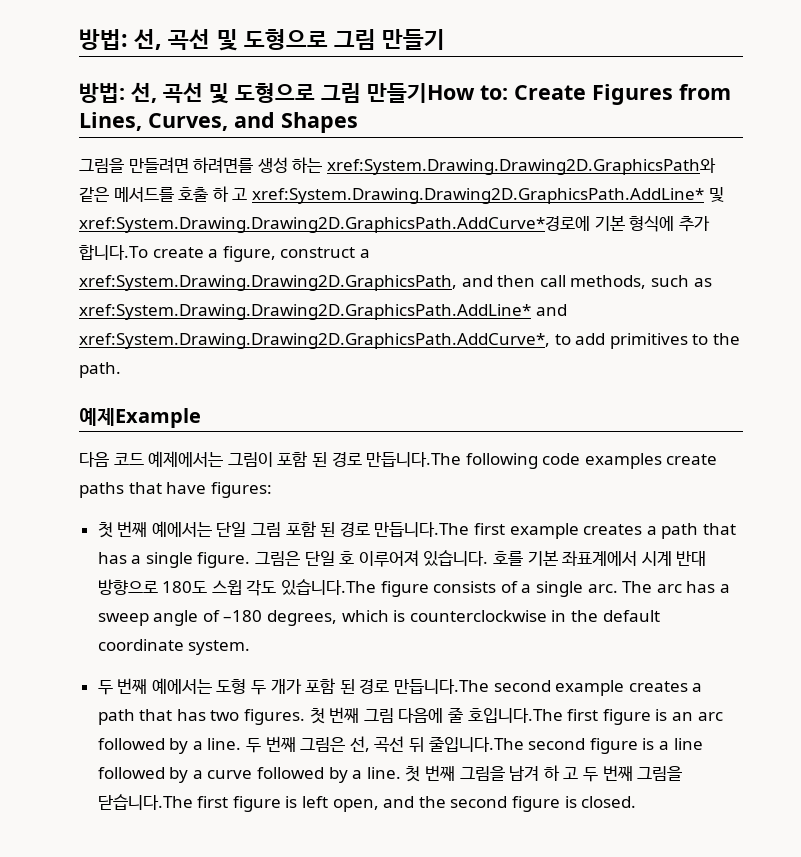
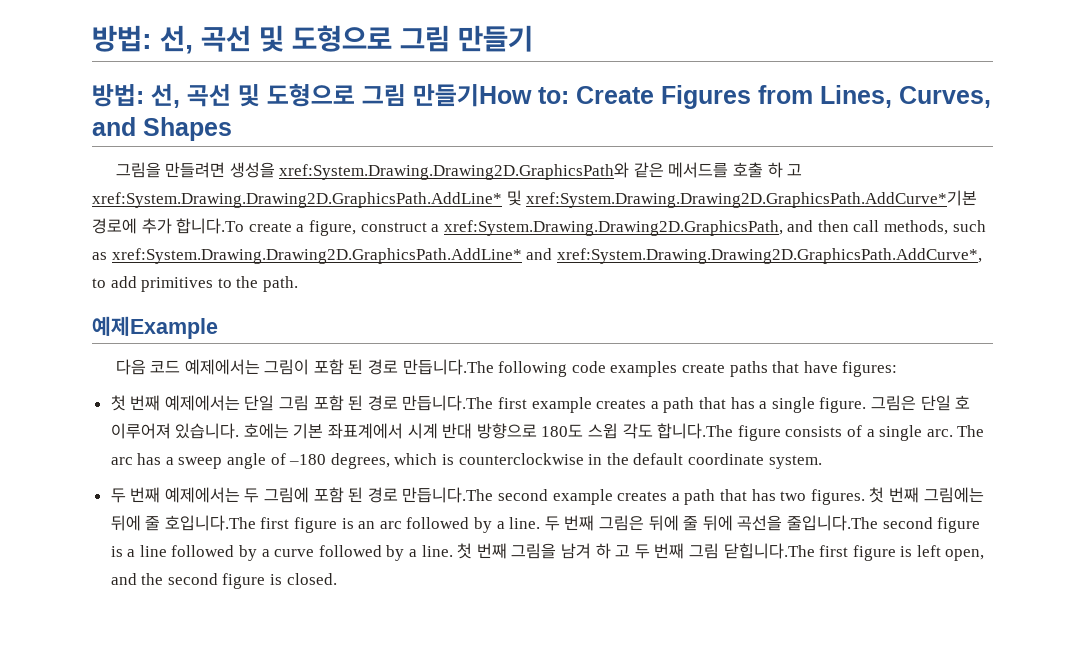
- 그림을 만들려면 하려면를 생성 하는 xref:System.Drawing.Drawing2D.GraphicsPath와 같은 메서드를 호출 하 고 xref:System.Drawing.Drawing2D.GraphicsPath.AddLine* 및 xref:System.Drawing.Drawing2D.GraphicsPath.AddCurve*경로에 기본 형식에 추가 합니다.To create a figure, construct a xref:System.Drawing.Drawing2D.GraphicsPath, and then call methods, such as xref:System.Drawing.Drawing2D.GraphicsPath.AddLine* and xref:System.Drawing.Drawing2D.GraphicsPath.AddCurve*, to add primitives to the path.
+ 그림을 만들려면 생성을 xref:System.Drawing.Drawing2D.GraphicsPath와 같은 메서드를 호출 하 고 xref:System.Drawing.Drawing2D.GraphicsPath.AddLine* 및 xref:System.Drawing.Drawing2D.GraphicsPath.AddCurve*기본 경로에 추가 합니다.To create a figure, construct a xref:System.Drawing.Drawing2D.GraphicsPath, and then call methods, such as xref:System.Drawing.Drawing2D.GraphicsPath.AddLine* and xref:System.Drawing.Drawing2D.GraphicsPath.AddCurve*, to add primitives to the path.
- 첫 번째 예에서는 단일 그림 포함 된 경로 만듭니다.The first example creates a path that has a single figure.
+ 첫 번째 예제에서는 단일 그림 포함 된 경로 만듭니다.The first example creates a path that has a single figure.
- 호를 기본 좌표계에서 시계 반대 방향으로 180도 스윕 각도 있습니다.The figure consists of a single arc.
+ 호에는 기본 좌표계에서 시계 반대 방향으로 180도 스윕 각도 합니다.The figure consists of a single arc.
- 두 번째 예에서는 도형 두 개가 포함 된 경로 만듭니다.The second example creates a path that has two figures.
+ 두 번째 예제에서는 두 그림에 포함 된 경로 만듭니다.The second example creates a path that has two figures.
- 첫 번째 그림 다음에 줄 호입니다.The first figure is an arc followed by a line.
+ 첫 번째 그림에는 뒤에 줄 호입니다.The first figure is an arc followed by a line.
- 두 번째 그림은 선, 곡선 뒤 줄입니다.The second figure is a line followed by a curve followed by a line.
+ 두 번째 그림은 뒤에 줄 뒤에 곡선을 줄입니다.The second figure is a line followed by a curve followed by a line.
- 첫 번째 그림을 남겨 하 고 두 번째 그림을 닫습니다.The first figure is left open, and the second figure is closed.
+ 첫 번째 그림을 남겨 하 고 두 번째 그림 닫힙니다.The first figure is left open, and the second figure is closed.

